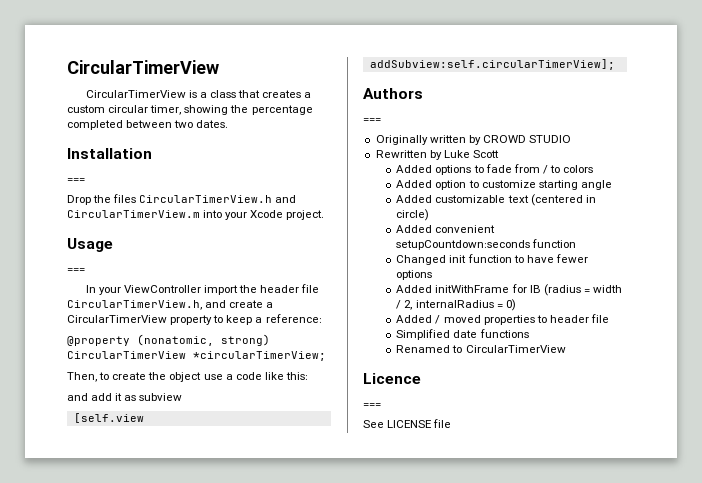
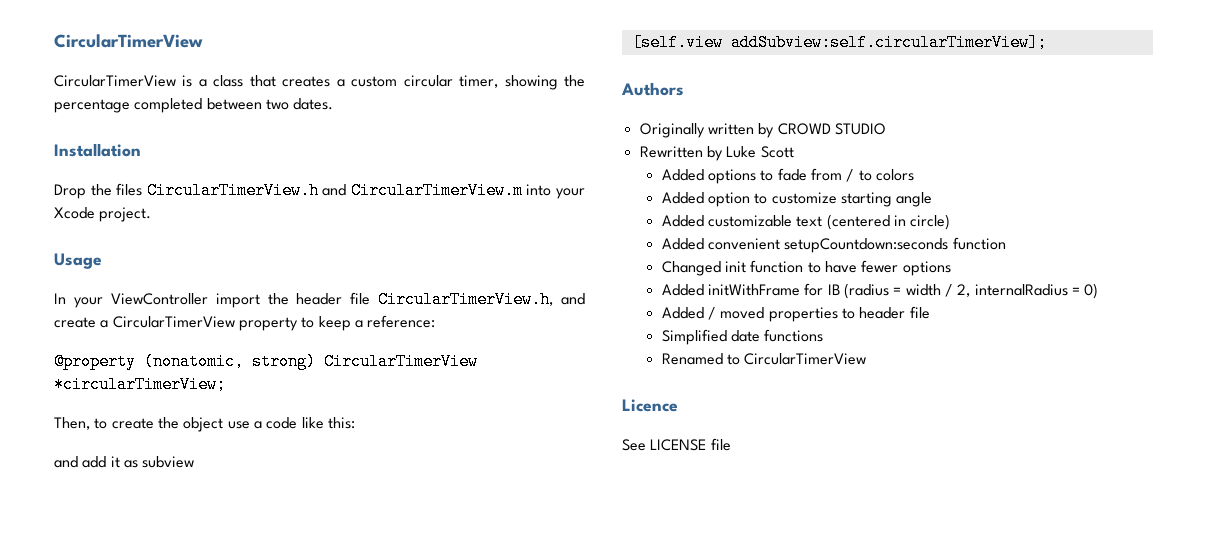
  Installation
- ===
  Usage
- ===
  Authors
- ===
  Licence
- ===

